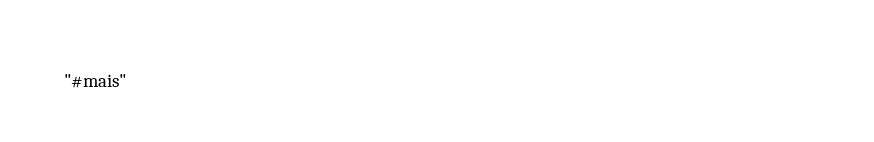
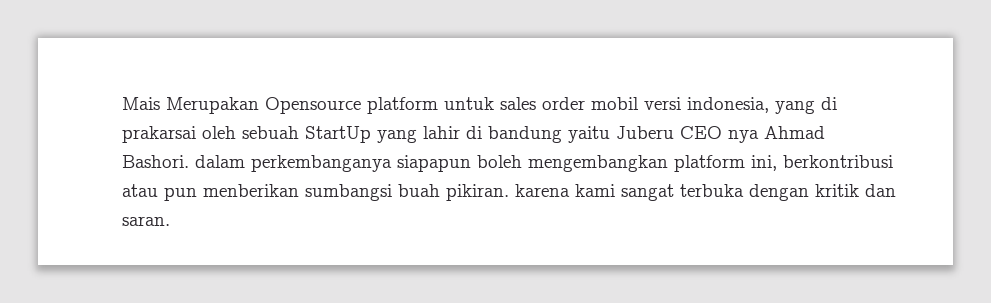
- "#mais"
+ Mais Merupakan Opensource platform untuk sales order mobil versi indonesia, yang di prakarsai oleh sebuah StartUp yang lahir di bandung yaitu Juberu CEO nya Ahmad Bashori. dalam perkembanganya siapapun boleh mengembangkan platform ini, berkontribusi atau pun menberikan sumbangsi buah pikiran. karena kami sangat terbuka dengan kritik dan saran.

